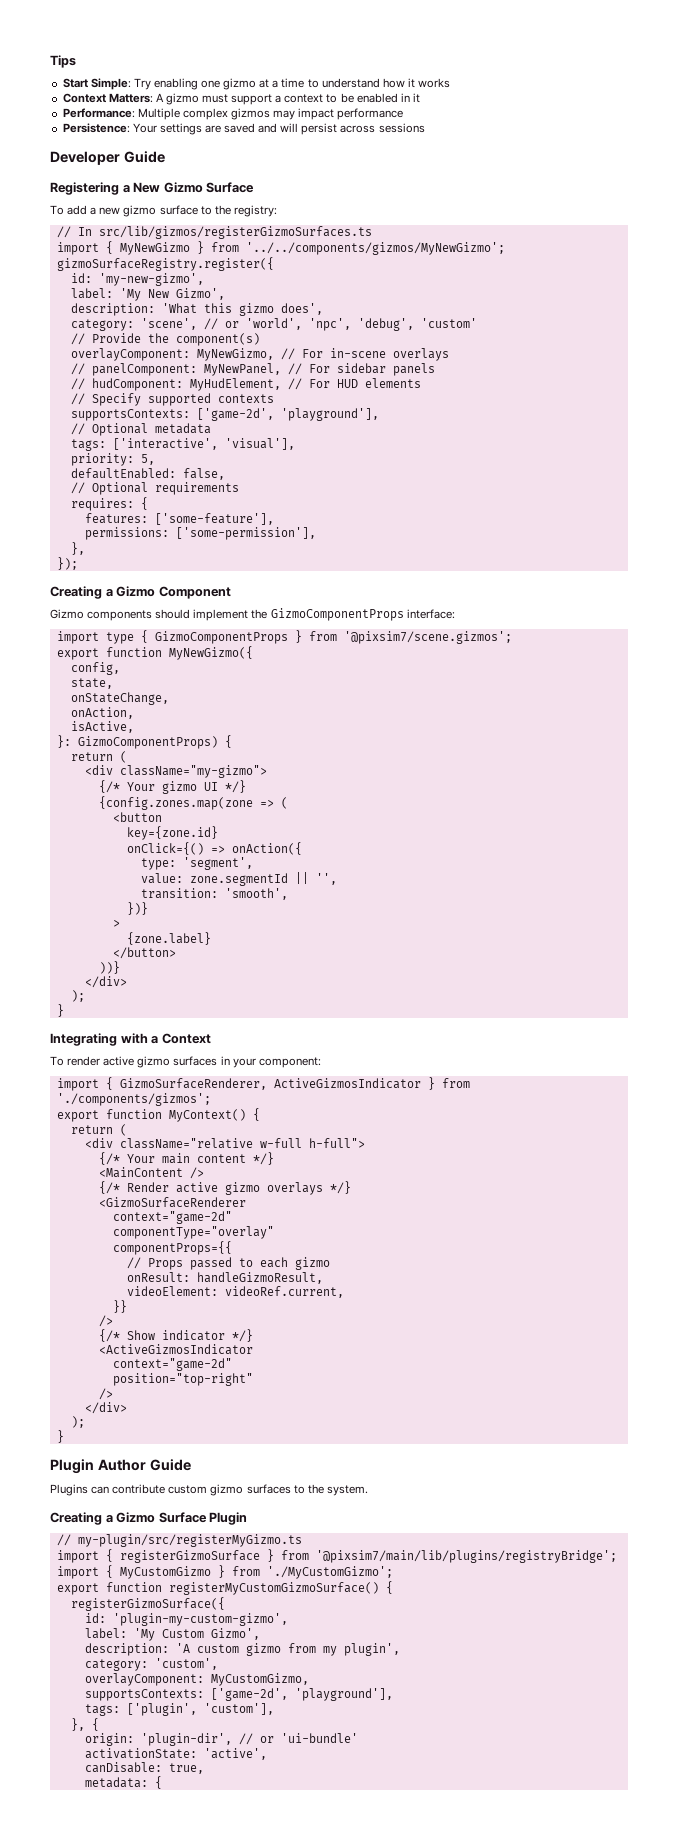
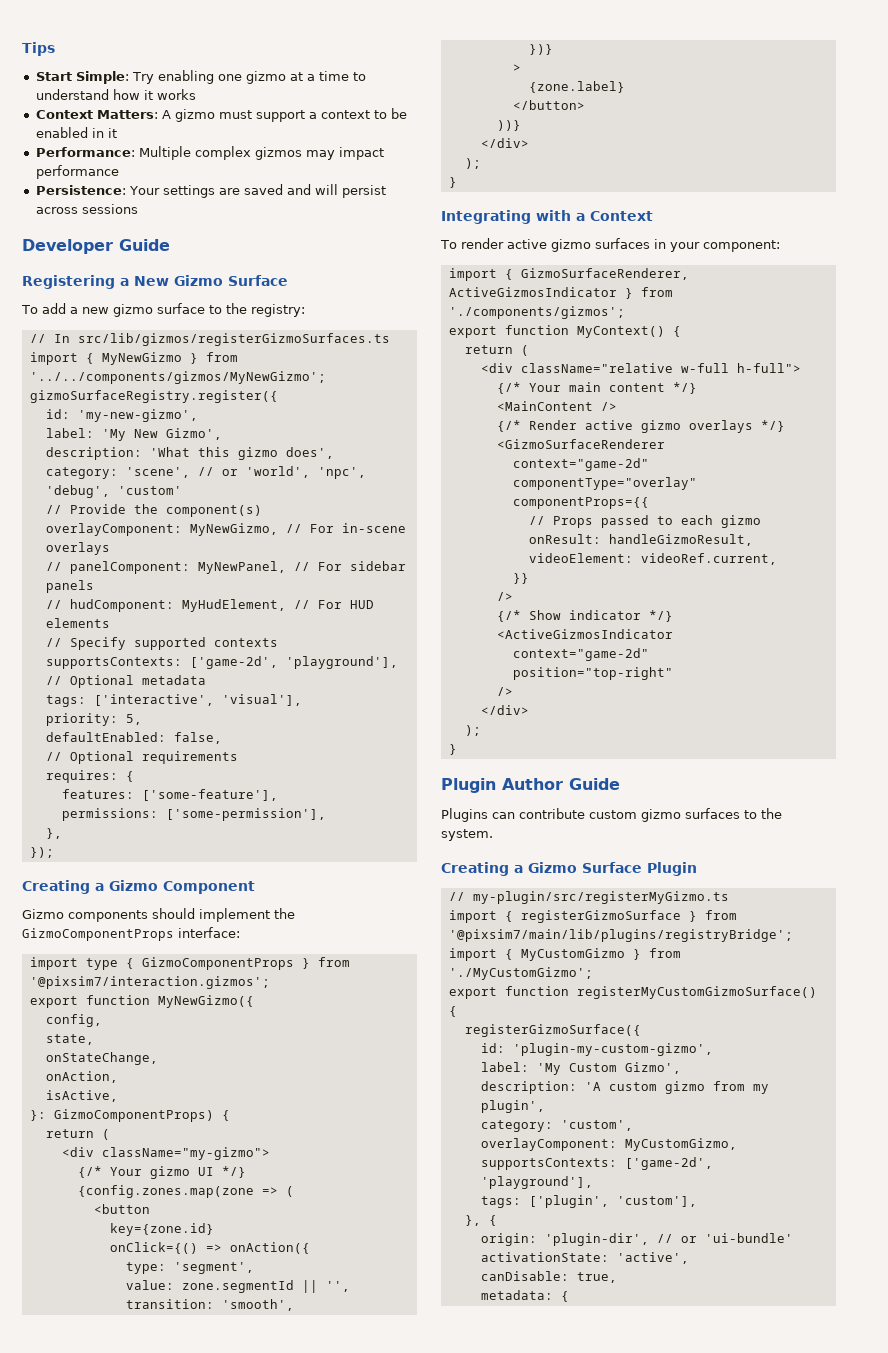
- import type { GizmoComponentProps } from '@pixsim7/scene.gizmos';
+ import type { GizmoComponentProps } from '@pixsim7/interaction.gizmos';

